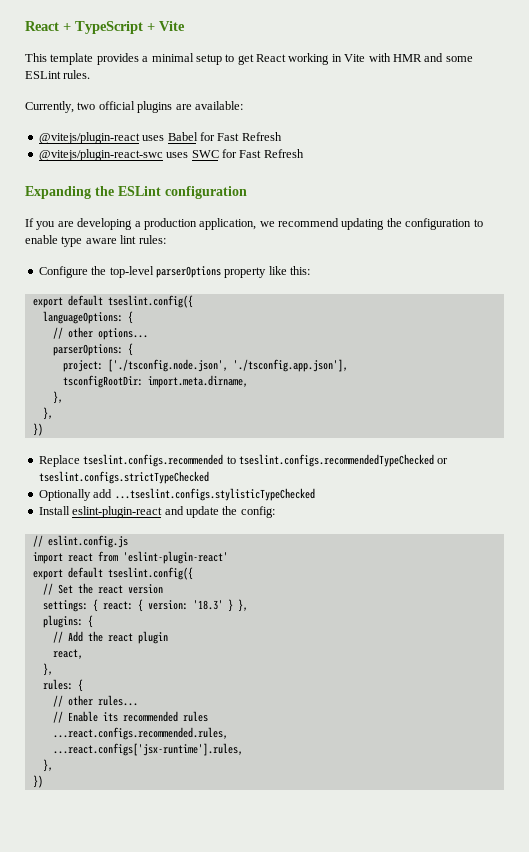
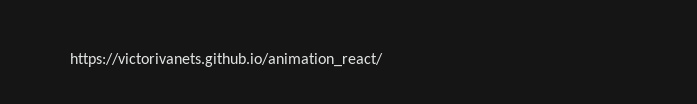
- React + TypeScript + Vite
- This template provides a minimal setup to get React working in Vite with HMR and some ESLint rules.
- Currently, two official plugins are available:
- @vitejs/plugin-react uses Babel for Fast Refresh
- @vitejs/plugin-react-swc uses SWC for Fast Refresh
- Expanding the ESLint configuration
- If you are developing a production application, we recommend updating the configuration to enable type aware lint rules:
- Configure the top-level parserOptions property like this:
- export default tseslint.config({
- languageOptions: {
- // other options...
- parserOptions: {
- project: ['./tsconfig.node.json', './tsconfig.app.json'],
- tsconfigRootDir: import.meta.dirname,
- },
- },
- })
- Replace tseslint.configs.recommended to tseslint.configs.recommendedTypeChecked or tseslint.configs.strictTypeChecked
- Optionally add ...tseslint.configs.stylisticTypeChecked
- Install eslint-plugin-react and update the config:
- // eslint.config.js
- import react from 'eslint-plugin-react'
- export default tseslint.config({
- // Set the react version
- settings: { react: { version: '18.3' } },
- plugins: {
- // Add the react plugin
- react,
- },
- rules: {
- // other rules...
- // Enable its recommended rules
- ...react.configs.recommended.rules,
- ...react.configs['jsx-runtime'].rules,
- },
- })
+ https://victorivanets.github.io/animation_react/

